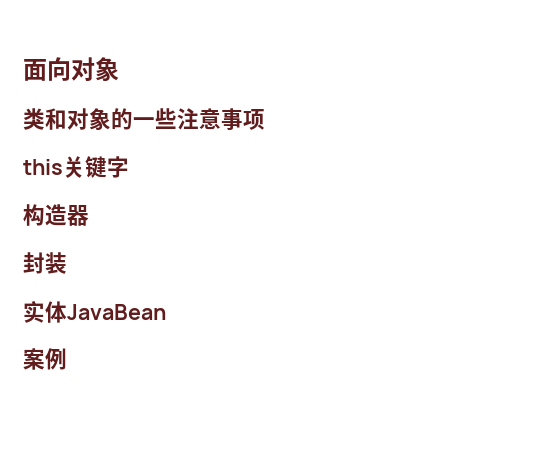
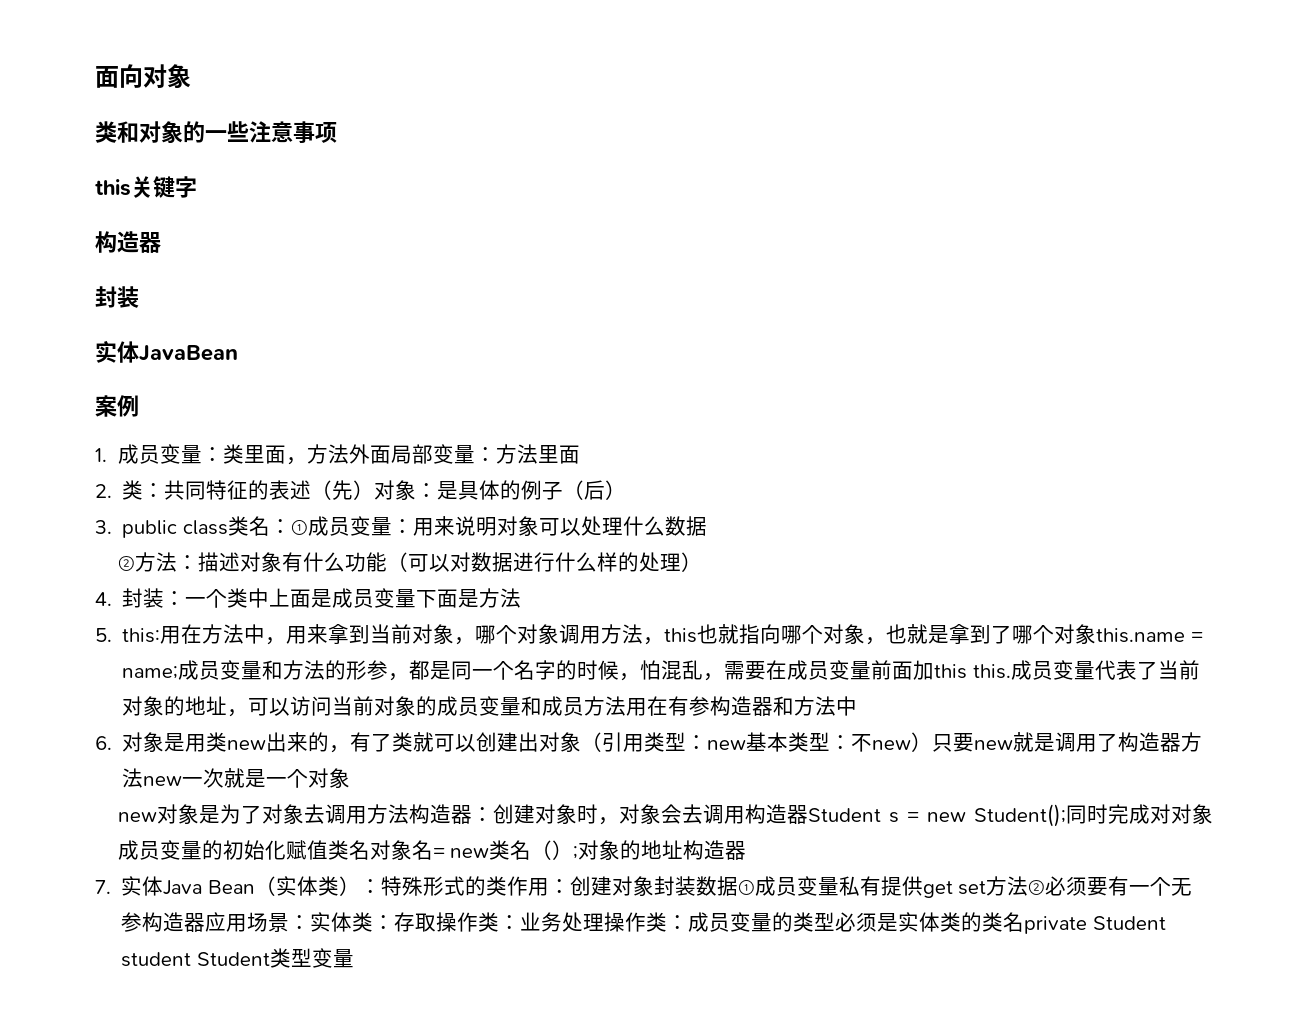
+ 1.成员变量：类里面，方法外面局部变量：方法里面
+ 2.类：共同特征的表述（先）对象：是具体的例子（后）
+ 3. public class类名：①成员变量：用来说明对象可以处理什么数据
+ ②方法：描述对象有什么功能（可以对数据进行什么样的处理）
+ 4.封装：一个类中上面是成员变量下面是方法
+ 5. this:用在方法中，用来拿到当前对象，哪个对象调用方法，this也就指向哪个对象，也就是拿到了哪个对象this.name = name;成员变量和方法的形参，都是同一个名字的时候，怕混乱，需要在成员变量前面加this this.成员变量代表了当前对象的地址，可以访问当前对象的成员变量和成员方法用在有参构造器和方法中
+ 6.对象是用类new出来的，有了类就可以创建出对象（引用类型：new基本类型：不new）只要new就是调用了构造器方法new一次就是一个对象
+ new对象是为了对象去调用方法构造器：创建对象时，对象会去调用构造器Student s = new Student();同时完成对对象成员变量的初始化赋值类名对象名= new类名（）;对象的地址构造器
+ 7.实体Java Bean（实体类）：特殊形式的类作用：创建对象封装数据①成员变量私有提供get set方法②必须要有一个无参构造器应用场景：实体类：存取操作类：业务处理操作类：成员变量的类型必须是实体类的类名private Student student Student类型变量

